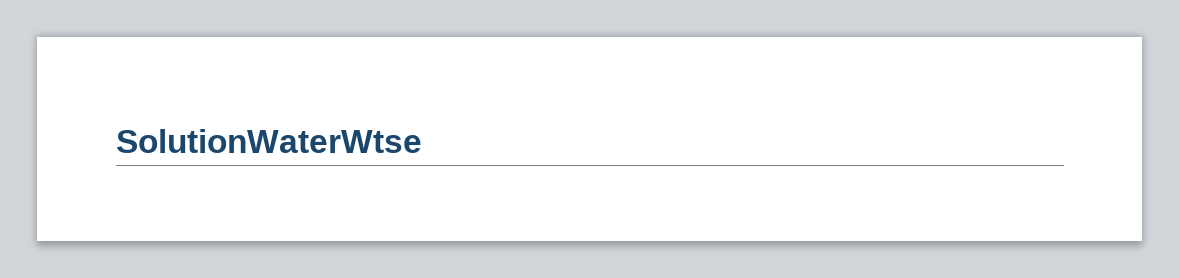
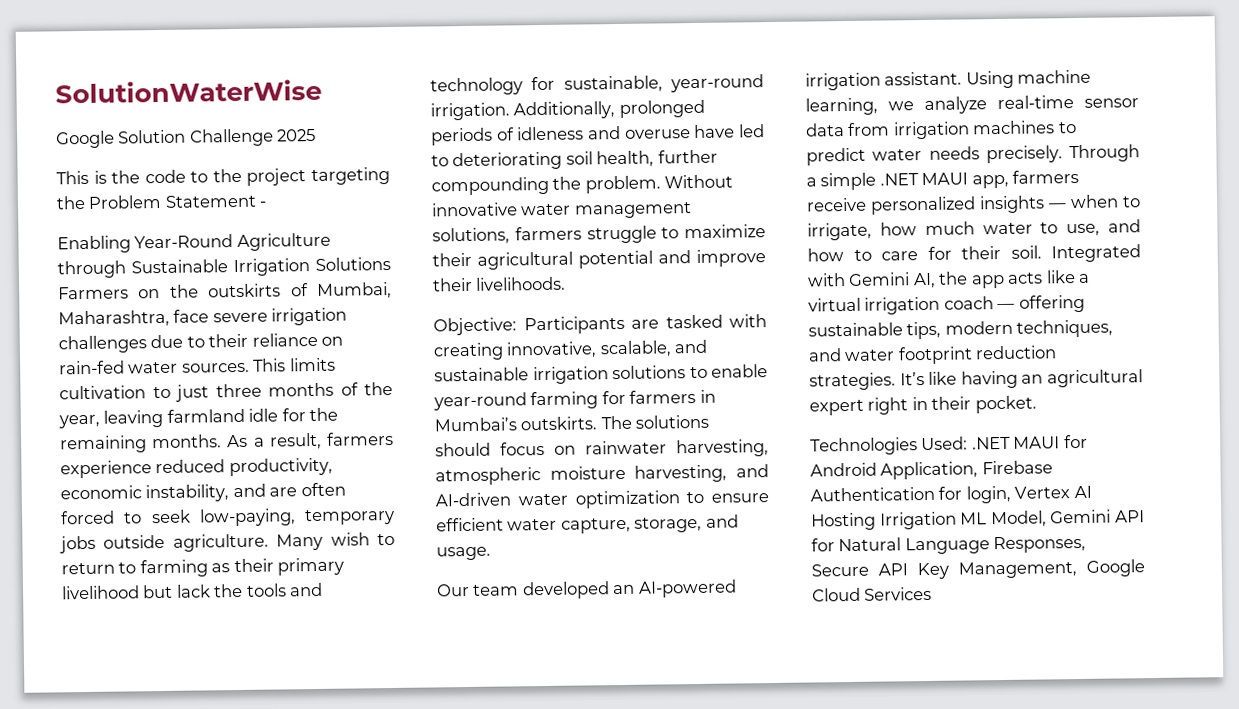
- SolutionWaterWtse
+ SolutionWaterWise
+ Google Solution Challenge 2025
+ This is the code to the project targeting the Problem Statement -
+ Enabling Year-Round Agriculture through Sustainable Irrigation Solutions Farmers on the outskirts of Mumbai, Maharashtra, face severe irrigation challenges due to their reliance on rain-fed water sources. This limits cultivation to just three months of the year, leaving farmland idle for the remaining months. As a result, farmers experience reduced productivity, economic instability, and are often forced to seek low-paying, temporary jobs outside agriculture. Many wish to return to farming as their primary livelihood but lack the tools and technology for sustainable, year-round irrigation. Additionally, prolonged periods of idleness and overuse have led to deteriorating soil health, further compounding the problem. Without innovative water management solutions, farmers struggle to maximize their agricultural potential and improve their livelihoods.
+ Objective: Participants are tasked with creating innovative, scalable, and sustainable irrigation solutions to enable year-round farming for farmers in Mumbai’s outskirts. The solutions should focus on rainwater harvesting, atmospheric moisture harvesting, and AI-driven water optimization to ensure efficient water capture, storage, and usage.
+ Our team developed an AI-powered irrigation assistant. Using machine learning, we analyze real-time sensor data from irrigation machines to predict water needs precisely. Through a simple .NET MAUI app, farmers receive personalized insights — when to irrigate, how much water to use, and how to care for their soil. Integrated with Gemini AI, the app acts like a virtual irrigation coach — offering sustainable tips, modern techniques, and water footprint reduction strategies. It’s like having an agricultural expert right in their pocket.
+ Technologies Used: .NET MAUI for Android Application, Firebase Authentication for login, Vertex AI Hosting Irrigation ML Model, Gemini API for Natural Language Responses, Secure API Key Management, Google Cloud Services

